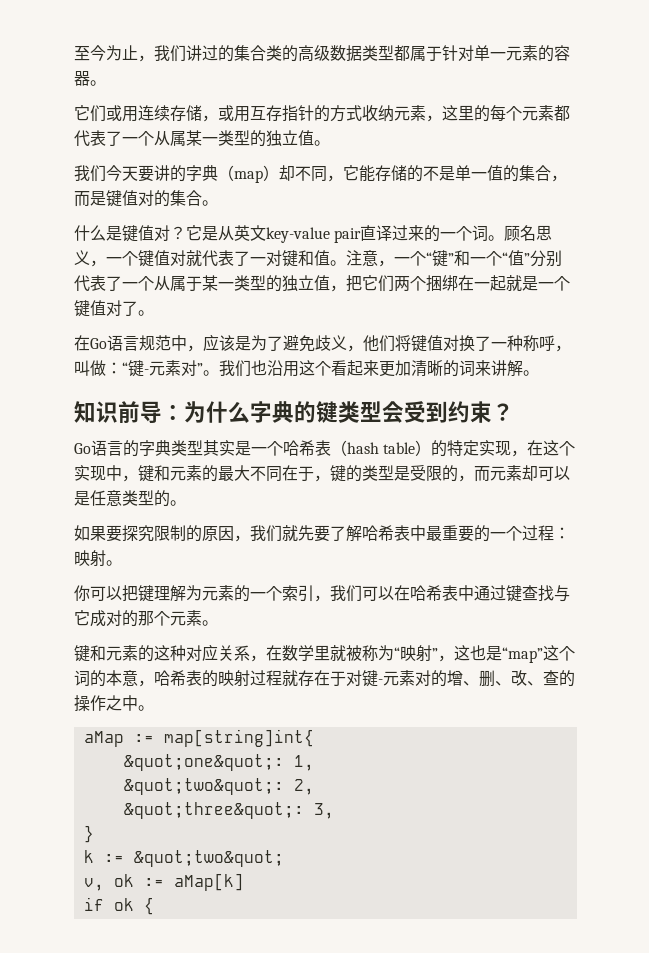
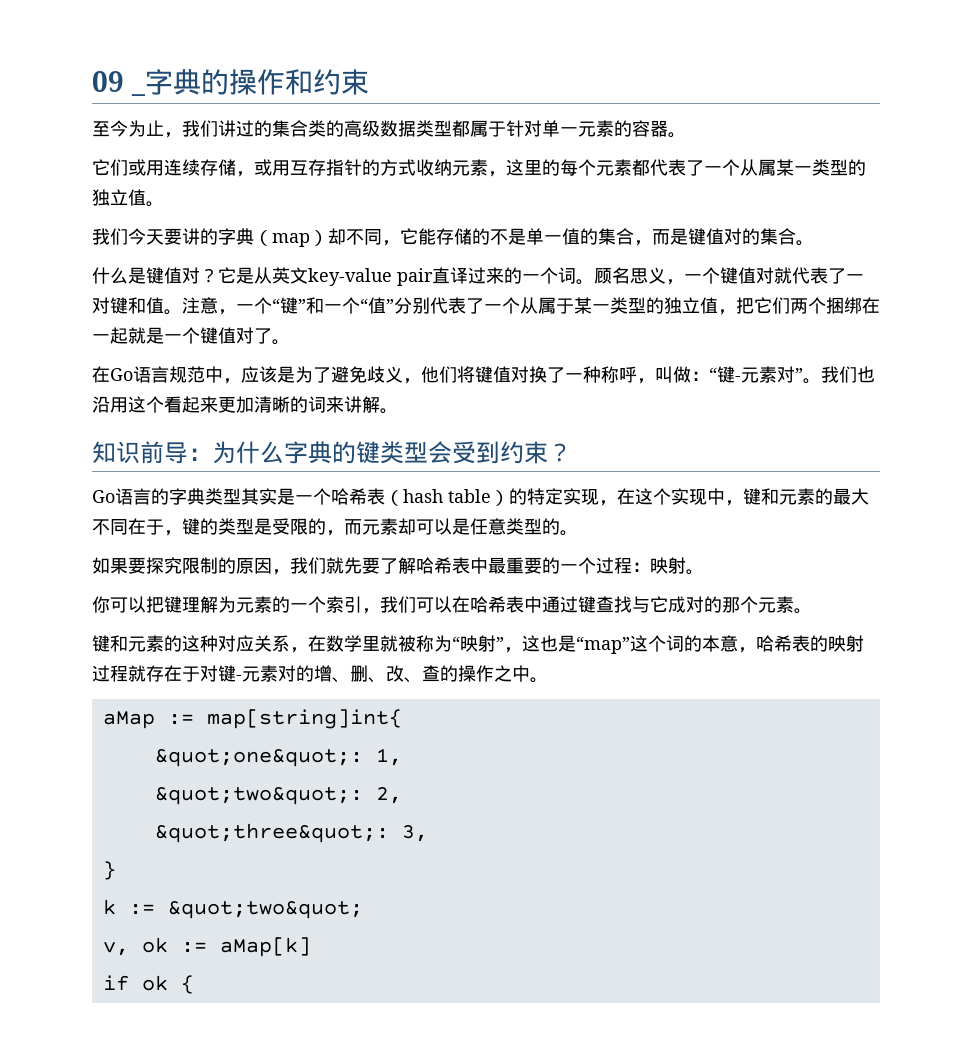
+ 09 _字典的操作和约束

